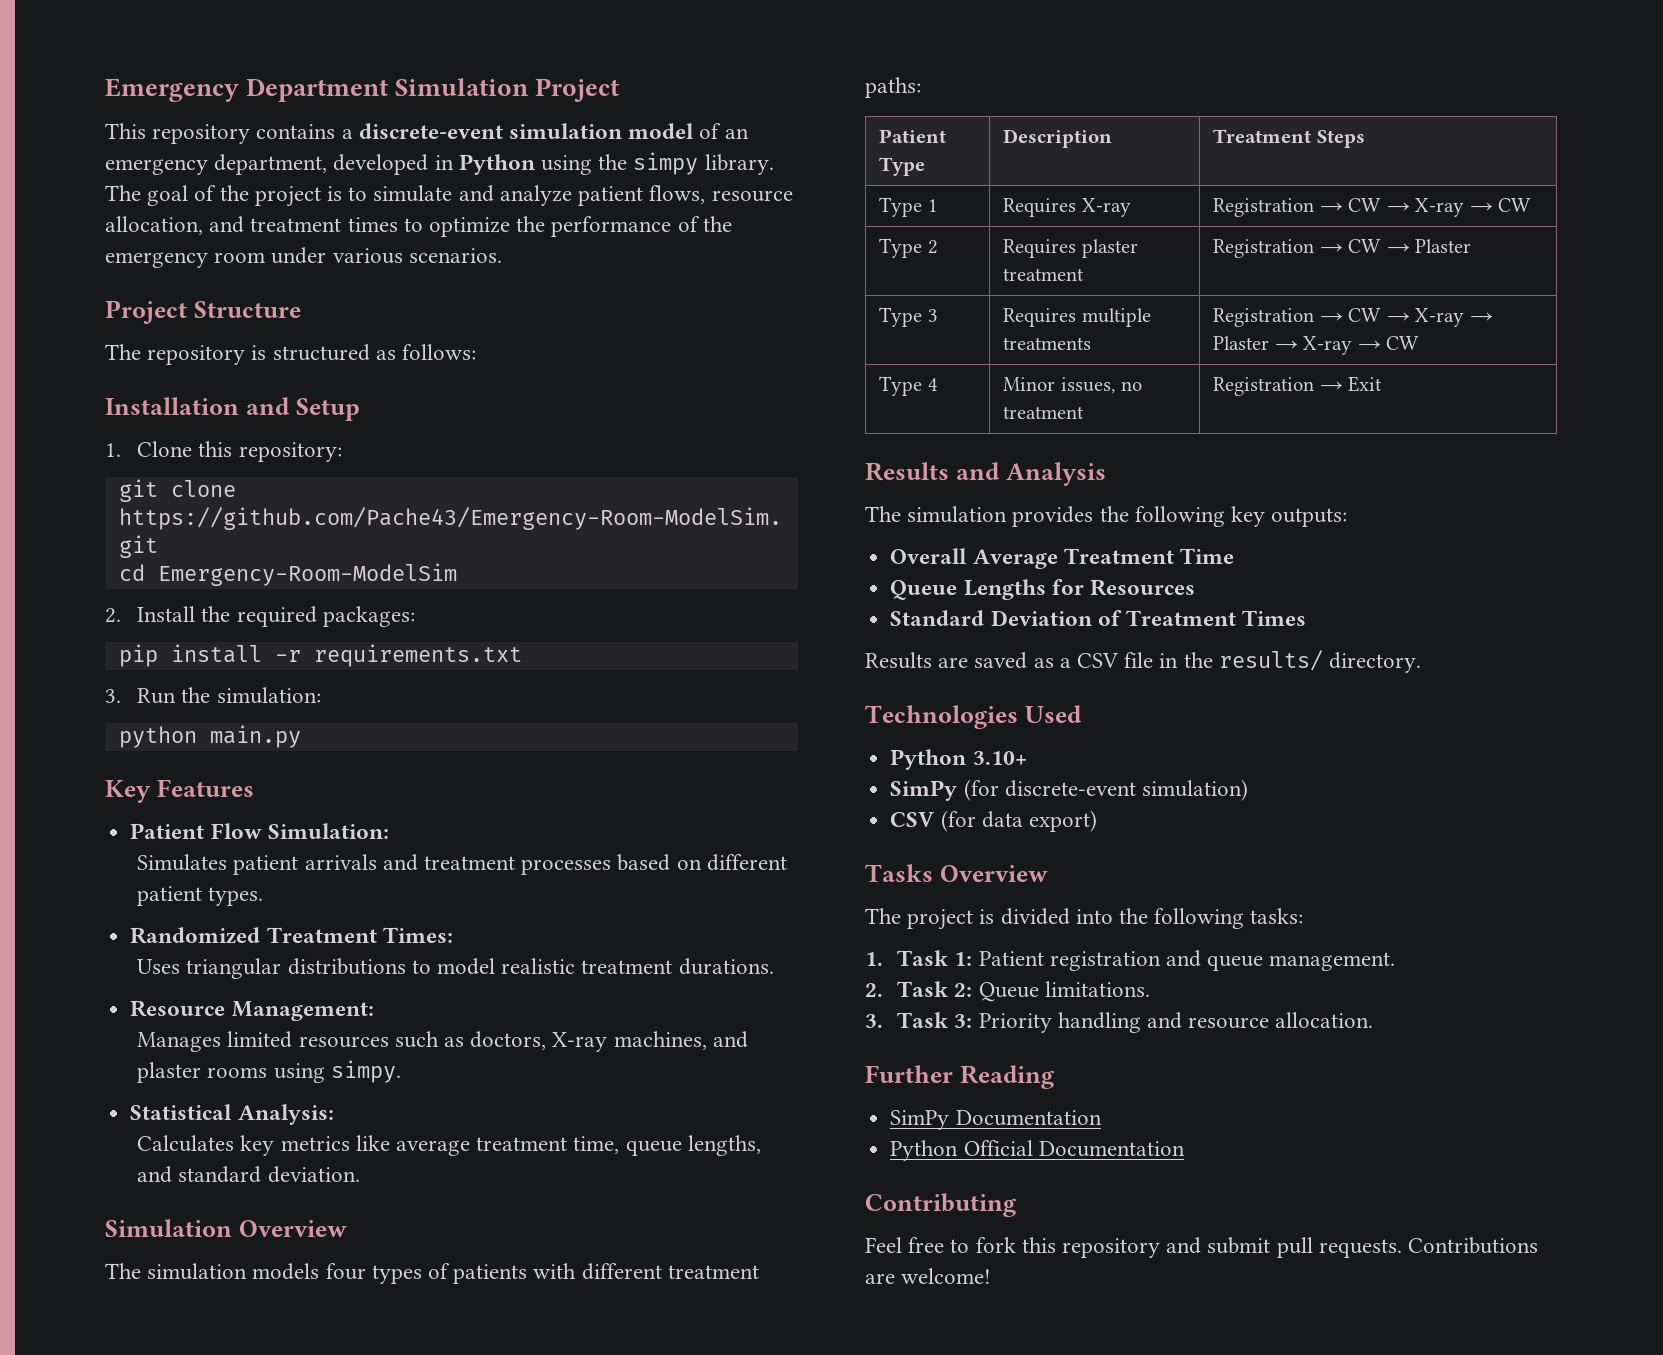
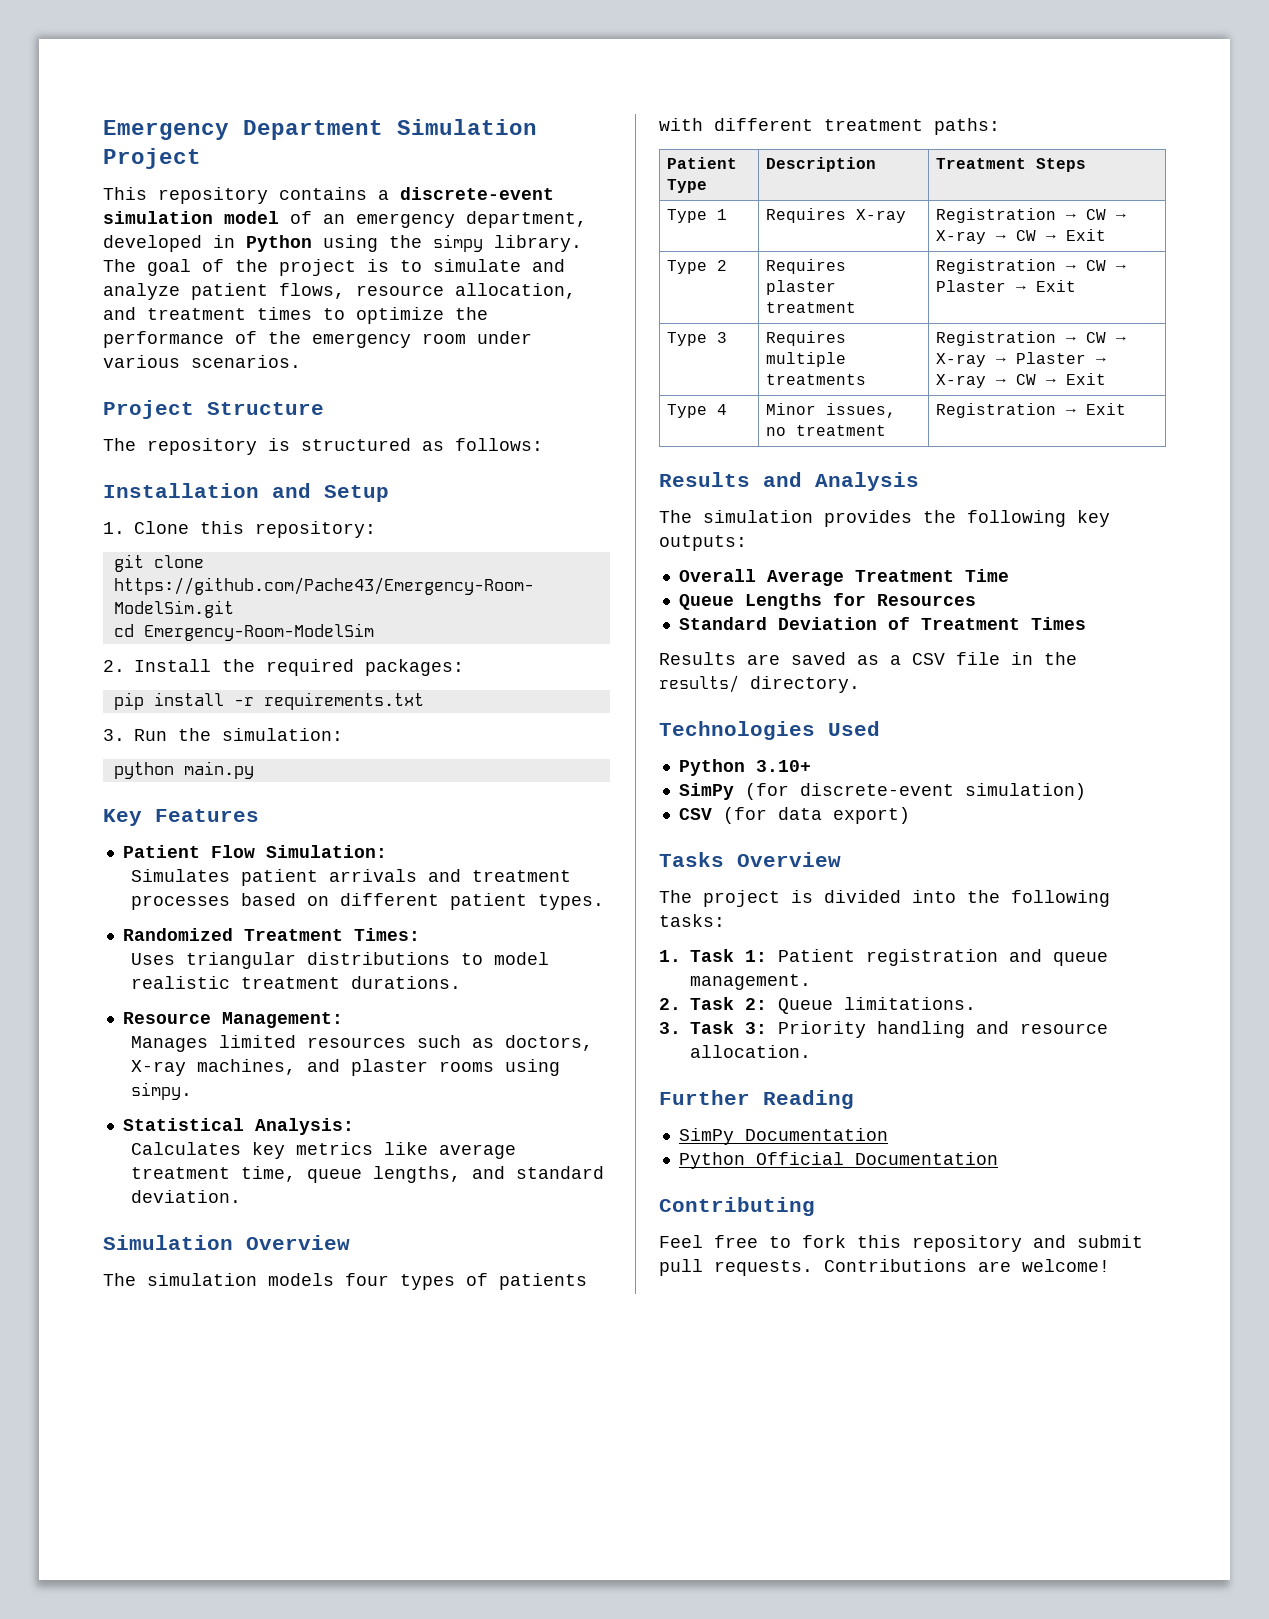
- Type 1 | Requires X-ray | Registration → CW → X-ray → CW
+ Type 1 | Requires X-ray | Registration → CW → X-ray → CW → Exit
- Type 2 | Requires plaster treatment | Registration → CW → Plaster
+ Type 2 | Requires plaster treatment | Registration → CW → Plaster → Exit
- Type 3 | Requires multiple treatments | Registration → CW → X-ray → Plaster → X-ray → CW
+ Type 3 | Requires multiple treatments | Registration → CW → X-ray → Plaster → X-ray → CW → Exit

